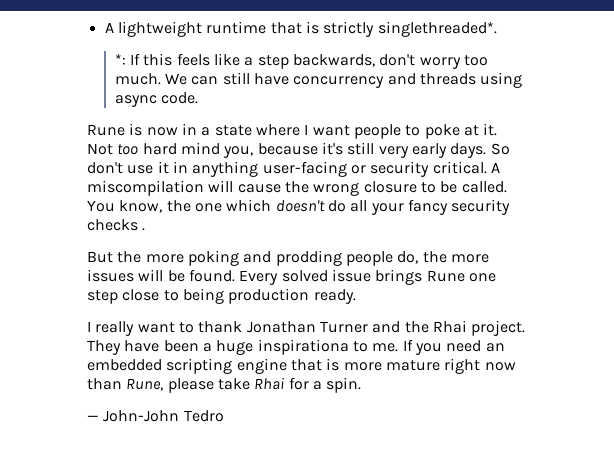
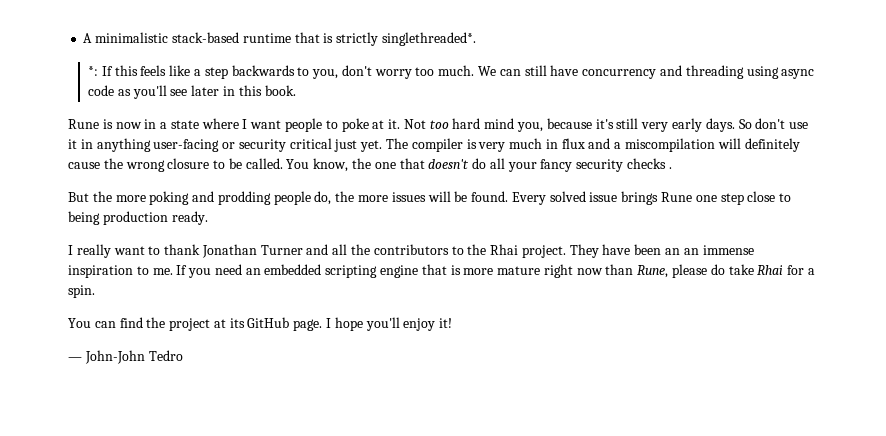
- A lightweight runtime that is strictly singlethreaded*.
+ A minimalistic stack-based runtime that is strictly singlethreaded*.
- *: If this feels like a step backwards, don't worry too much.
+ *: If this feels like a step backwards to you, don't worry too much.
- We can still have concurrency and threads using async code.
+ We can still have concurrency and threading using async code as you'll see later in this book.
- So don't use it in anything user-facing or security critical. A miscompilation will cause the wrong closure to be called.
+ So don't use it in anything user-facing or security critical just yet. The compiler is very much in flux and a miscompilation will definitely cause the wrong closure to be called.
- You know, the one which doesn't do all your fancy security checks .
+ You know, the one that doesn't do all your fancy security checks .
- I really want to thank Jonathan Turner and the Rhai project.
+ I really want to thank Jonathan Turner and all the contributors to the Rhai project.
- They have been a huge inspirationa to me.
+ They have been an an immense inspiration to me.
- If you need an embedded scripting engine that is more mature right now than Rune, please take Rhai for a spin.
+ If you need an embedded scripting engine that is more mature right now than Rune, please do take Rhai for a spin.
+ You can find the project at its GitHub page. I hope you'll enjoy it!

